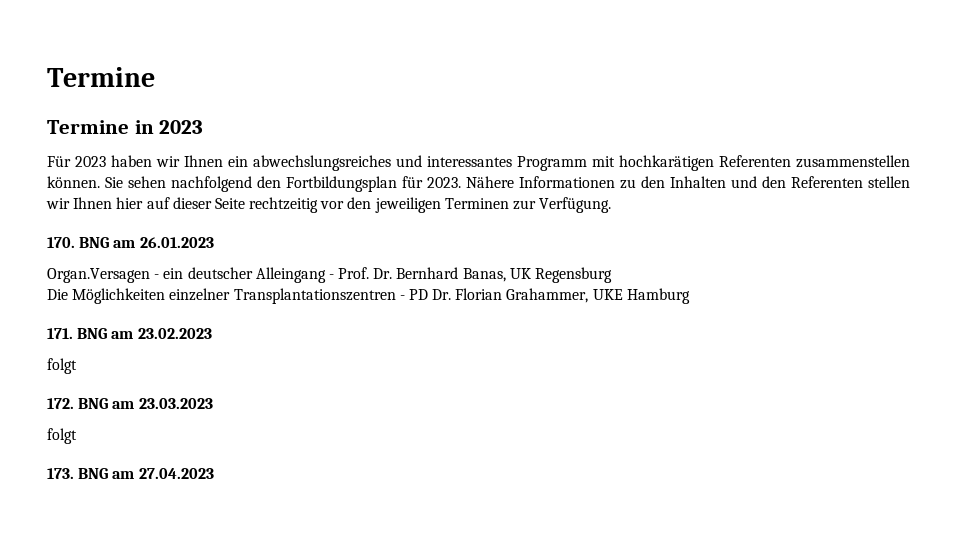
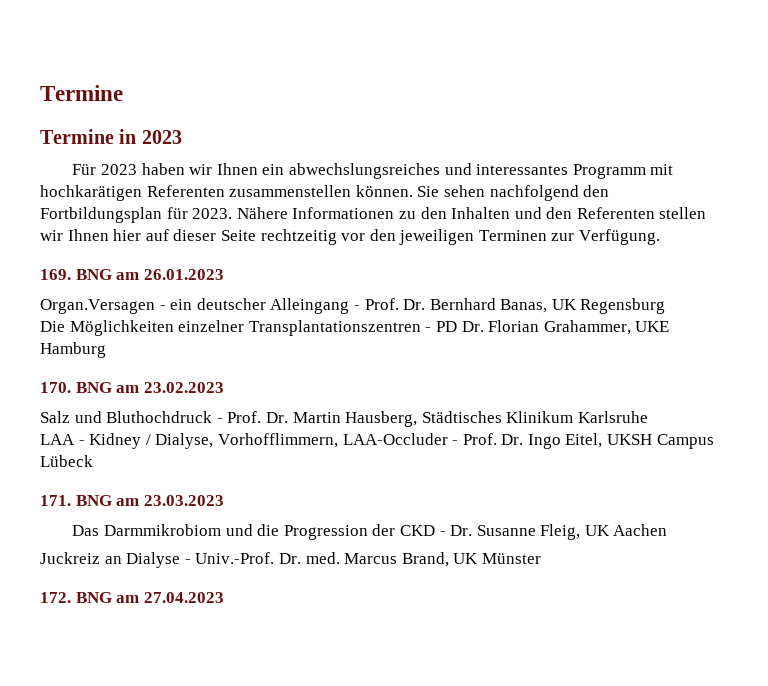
- 170. BNG am 26.01.2023
+ 169. BNG am 26.01.2023
- 171. BNG am 23.02.2023
- folgt
- 172. BNG am 23.03.2023
- folgt
- 173. BNG am 27.04.2023
+ 170. BNG am 23.02.2023
+ Salz und Bluthochdruck - Prof. Dr. Martin Hausberg, Städtisches Klinikum Karlsruhe
+ LAA - Kidney / Dialyse, Vorhofflimmern, LAA-Occluder - Prof. Dr. Ingo Eitel, UKSH Campus Lübeck
+ 171. BNG am 23.03.2023
+ Das Darmmikrobiom und die Progression der CKD - Dr. Susanne Fleig, UK Aachen
+ Juckreiz an Dialyse - Univ.-Prof. Dr. med. Marcus Brand, UK Münster
+ 172. BNG am 27.04.2023

